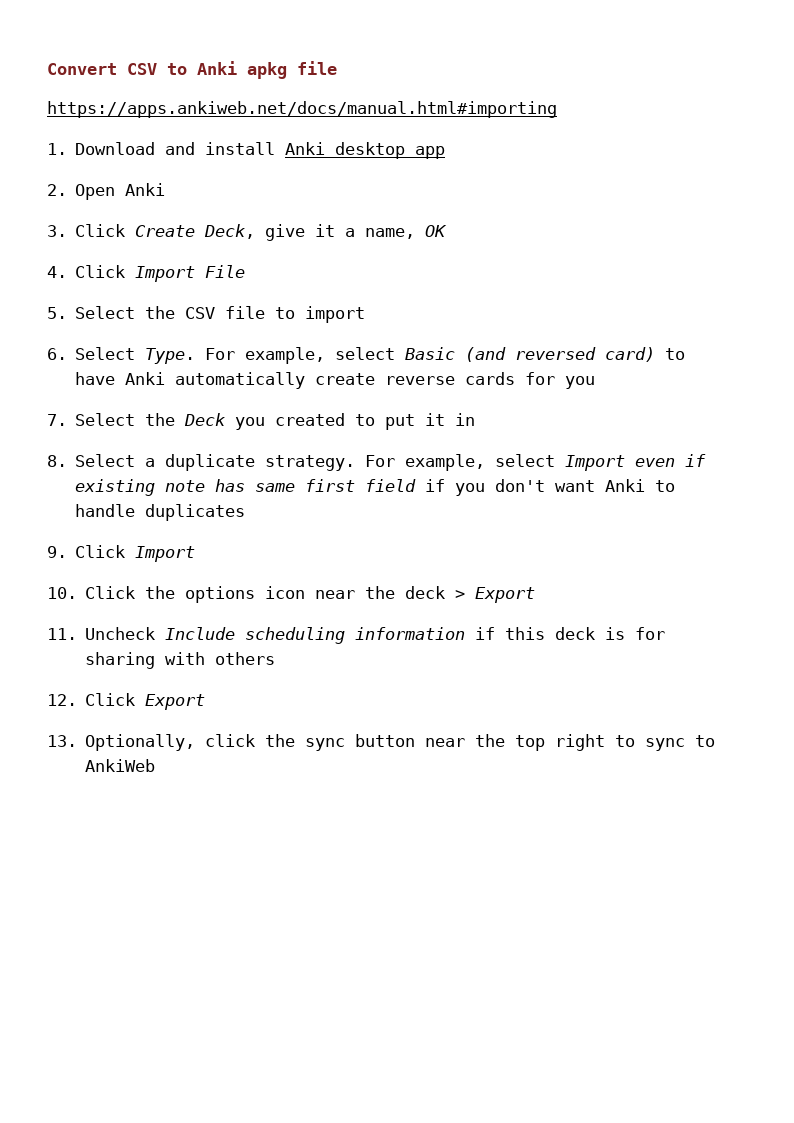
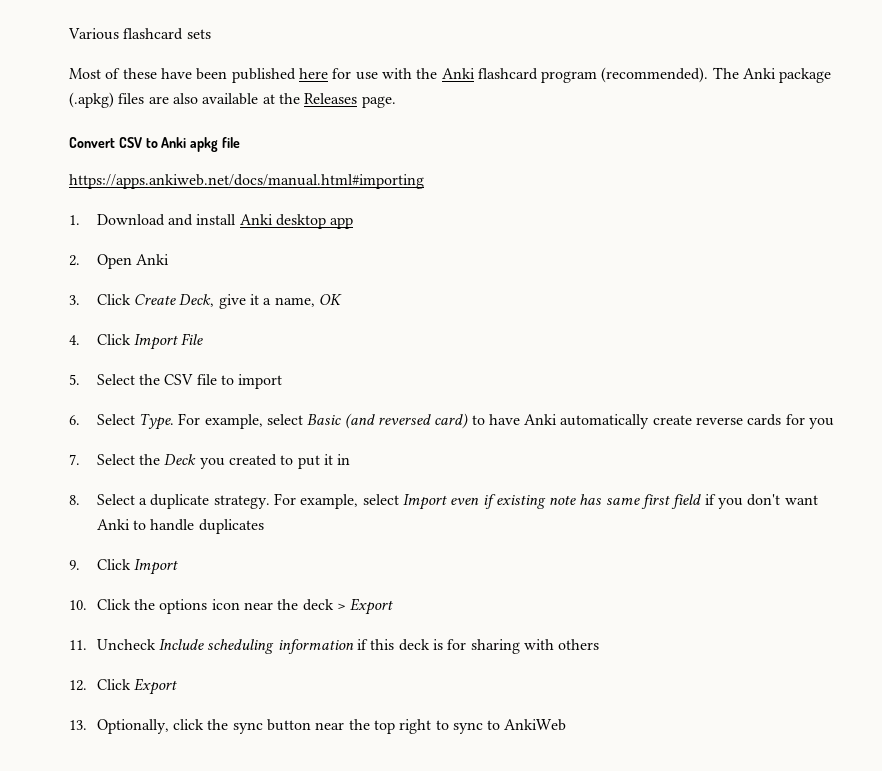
+ Various flashcard sets
+ Most of these have been published here for use with the Anki flashcard program (recommended). The Anki package (.apkg) files are also available at the Releases page.

